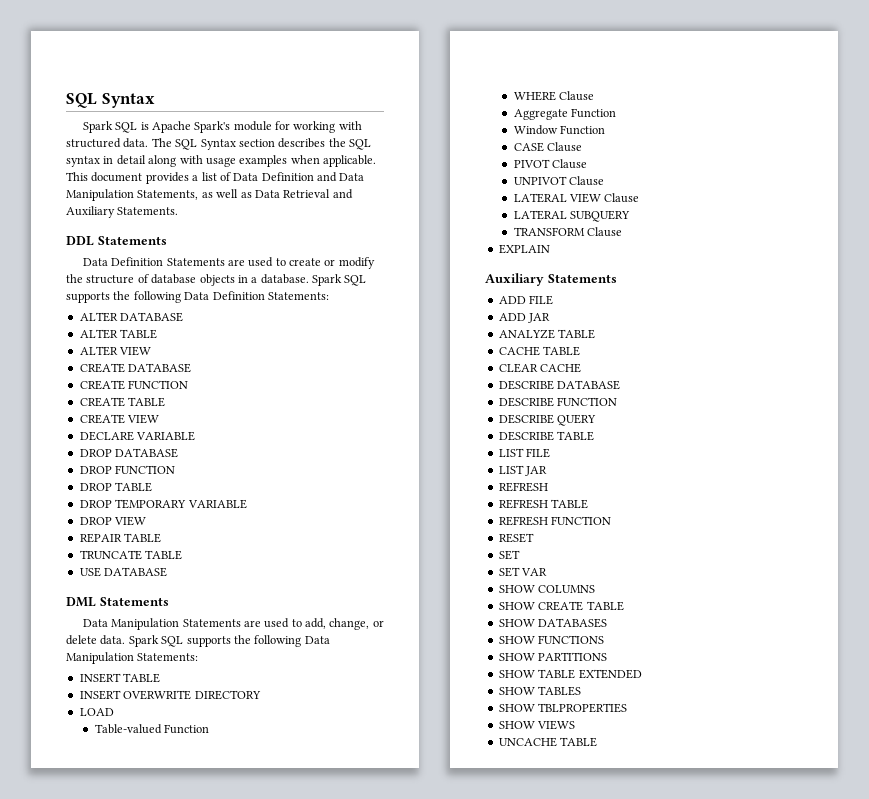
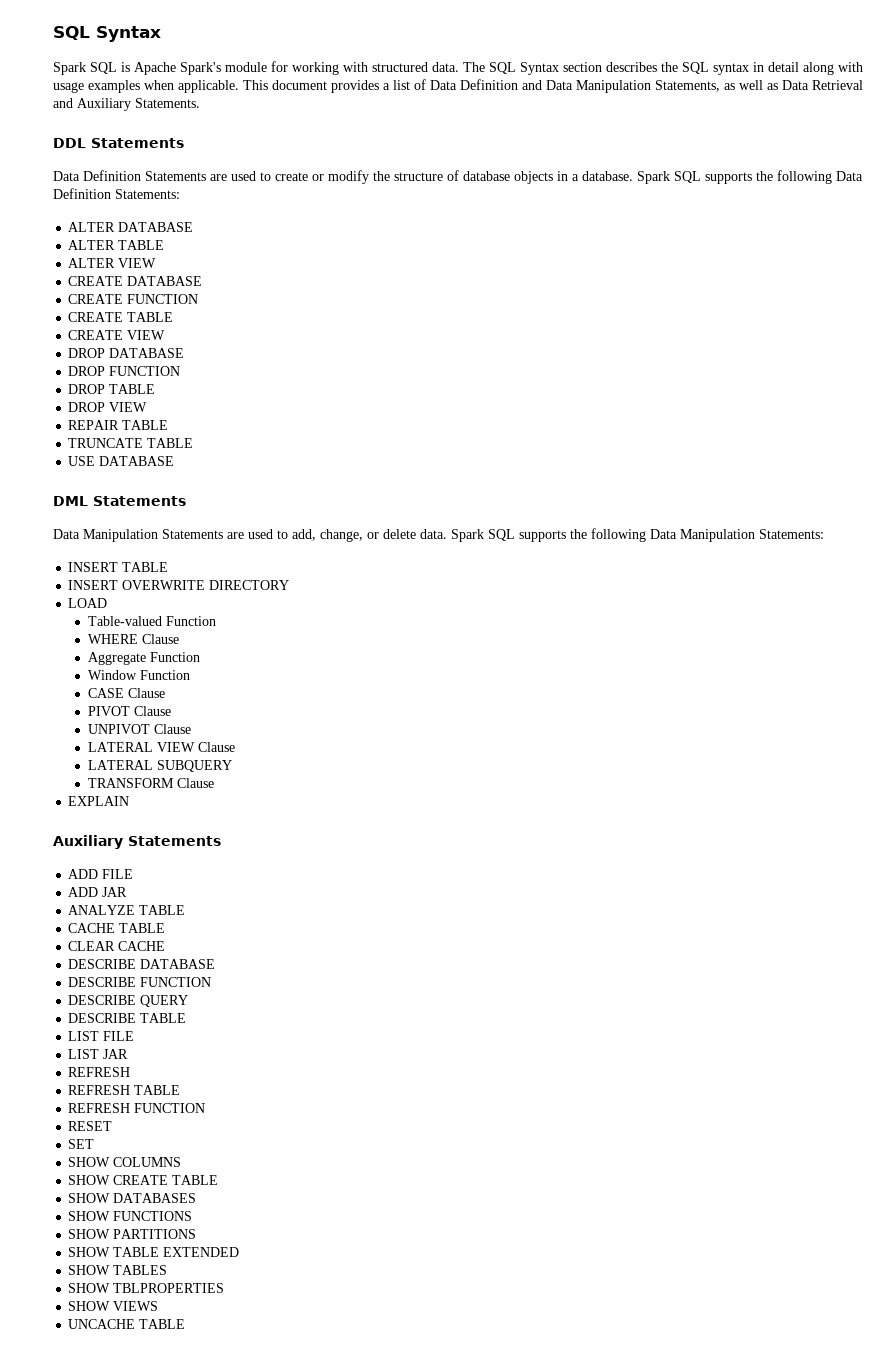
- DECLARE VARIABLE
- DROP TEMPORARY VARIABLE
- SET VAR

